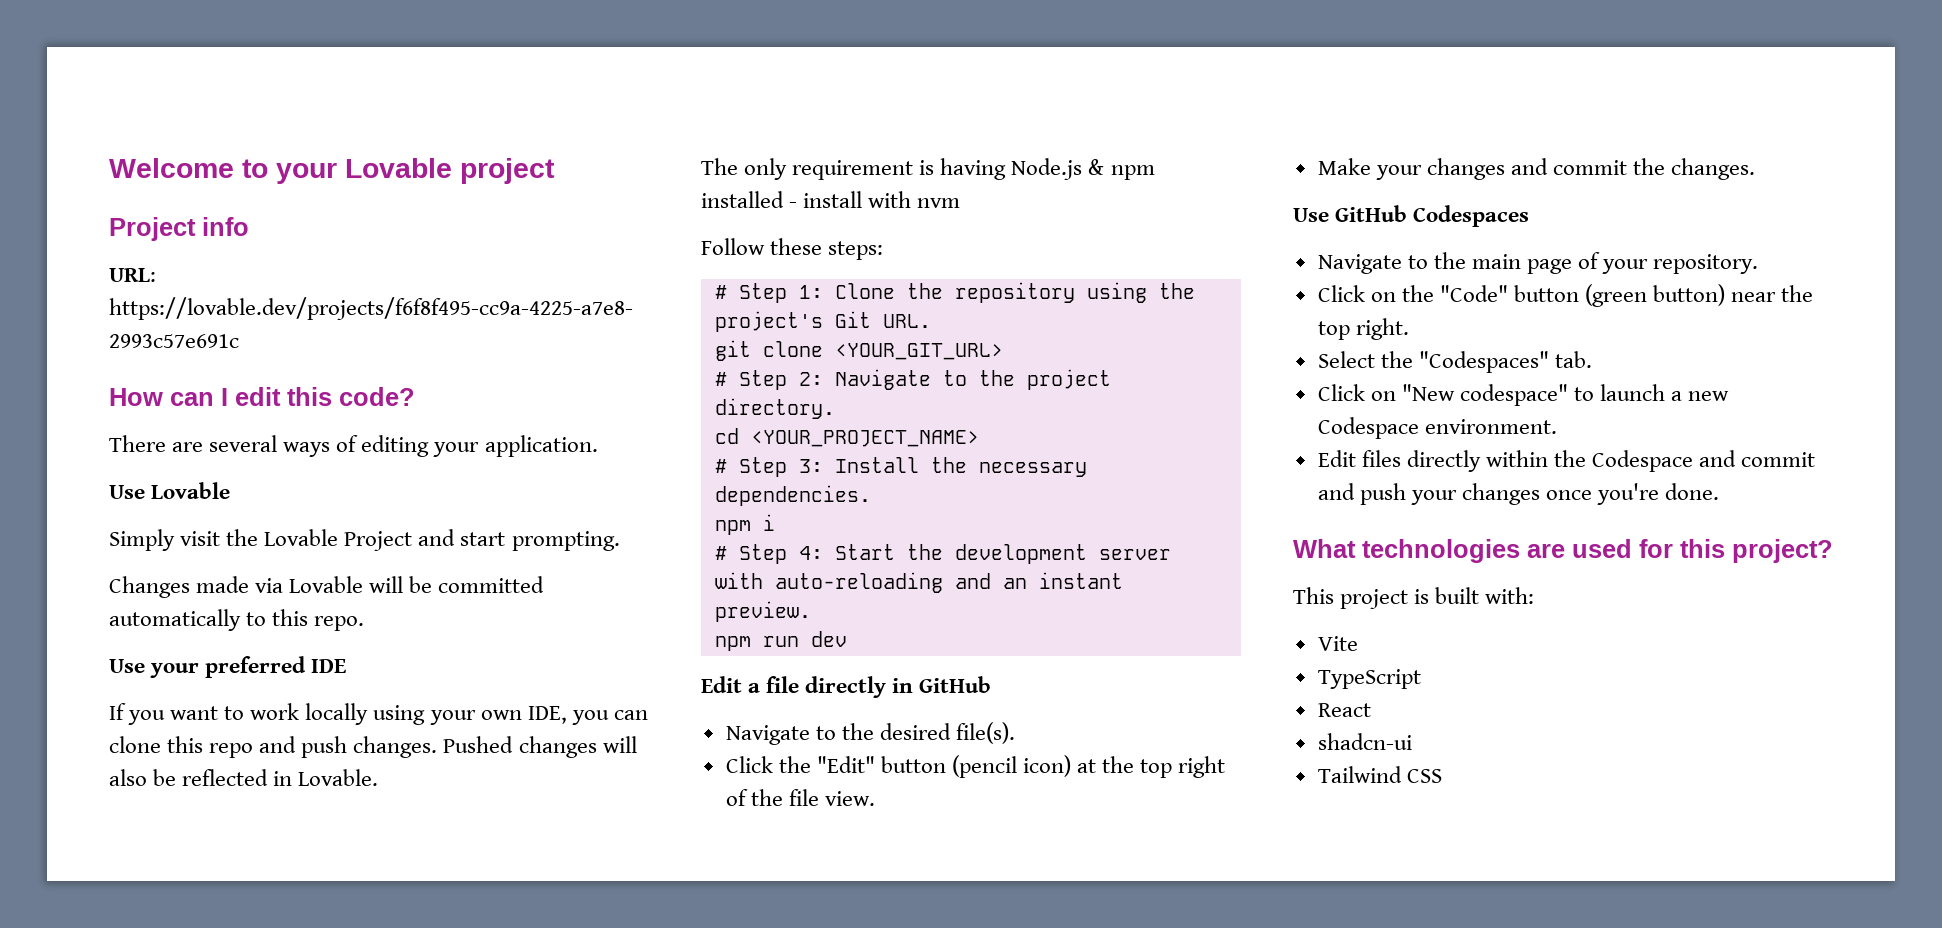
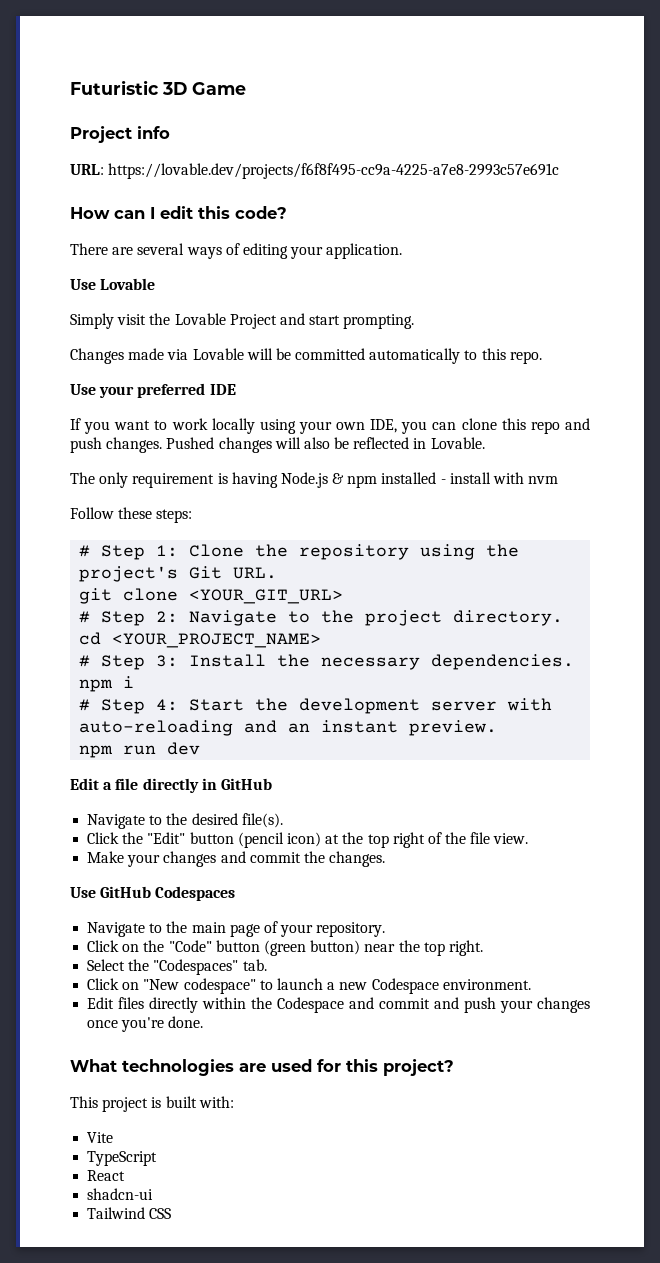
- Welcome to your Lovable project
+ Futuristic 3D Game

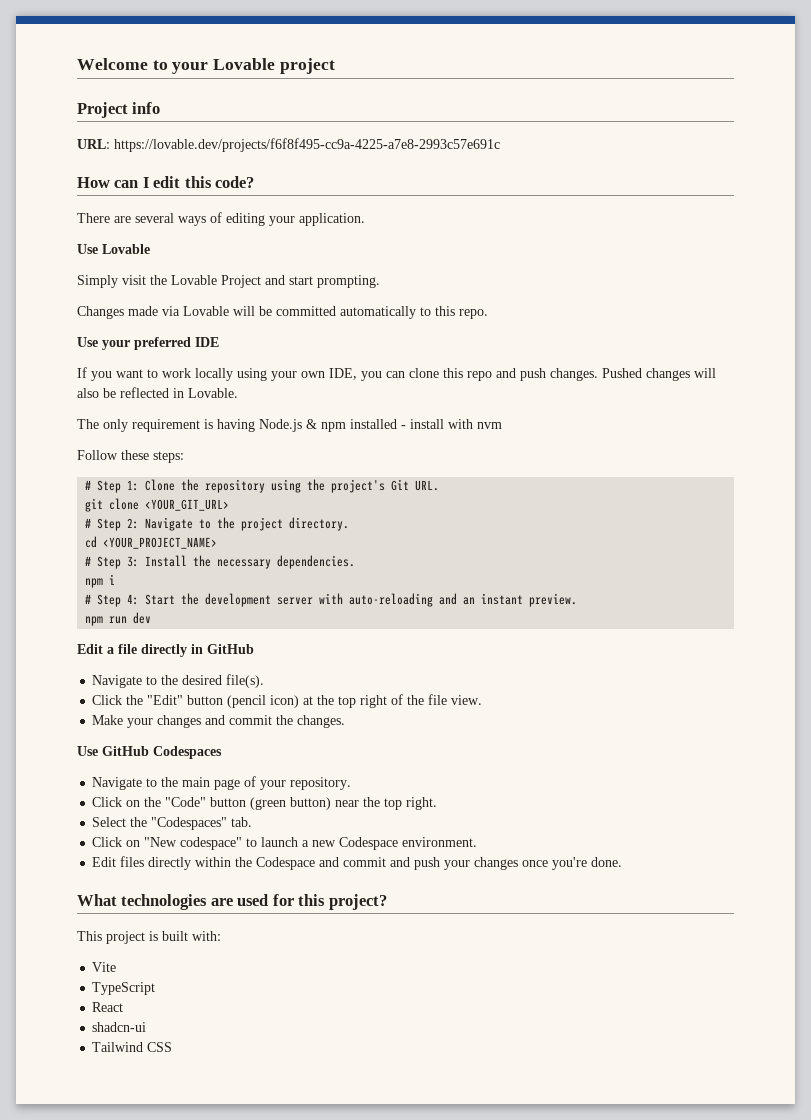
- Futuristic 3D Game
+ Welcome to your Lovable project

